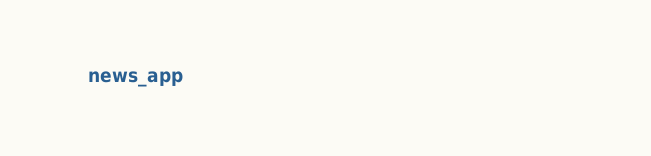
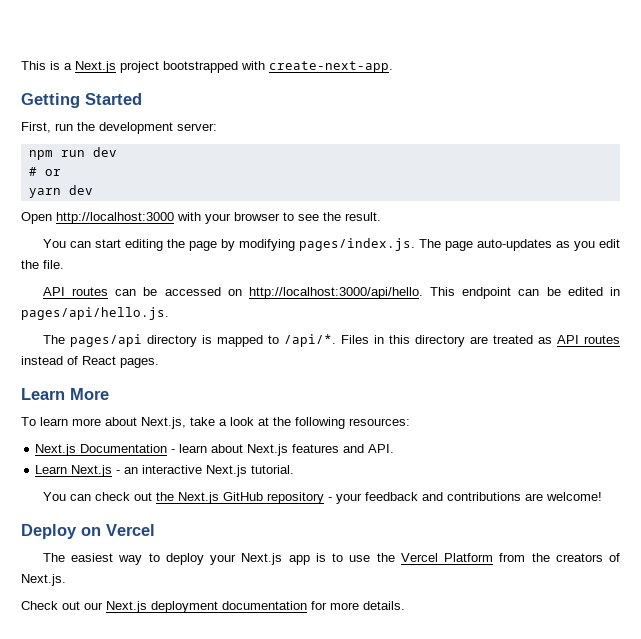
- news_app
+ This is a Next.js project bootstrapped with create-next-app.
+ Getting Started
+ First, run the development server:
+ npm run dev
+ # or
+ yarn dev
+ Open http://localhost:3000 with your browser to see the result.
+ You can start editing the page by modifying pages/index.js. The page auto-updates as you edit the file.
+ API routes can be accessed on http://localhost:3000/api/hello. This endpoint can be edited in pages/api/hello.js.
+ The pages/api directory is mapped to /api/*. Files in this directory are treated as API routes instead of React pages.
+ Learn More
+ To learn more about Next.js, take a look at the following resources:
+ Next.js Documentation - learn about Next.js features and API.
+ Learn Next.js - an interactive Next.js tutorial.
+ You can check out the Next.js GitHub repository - your feedback and contributions are welcome!
+ Deploy on Vercel
+ The easiest way to deploy your Next.js app is to use the Vercel Platform from the creators of Next.js.
+ Check out our Next.js deployment documentation for more details.

